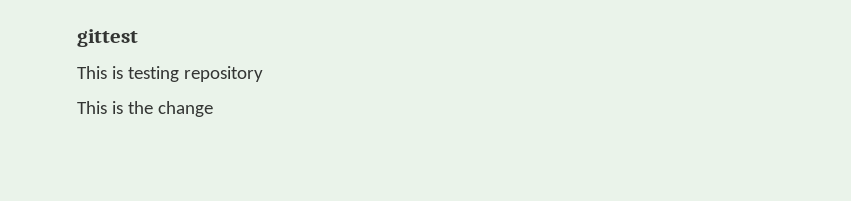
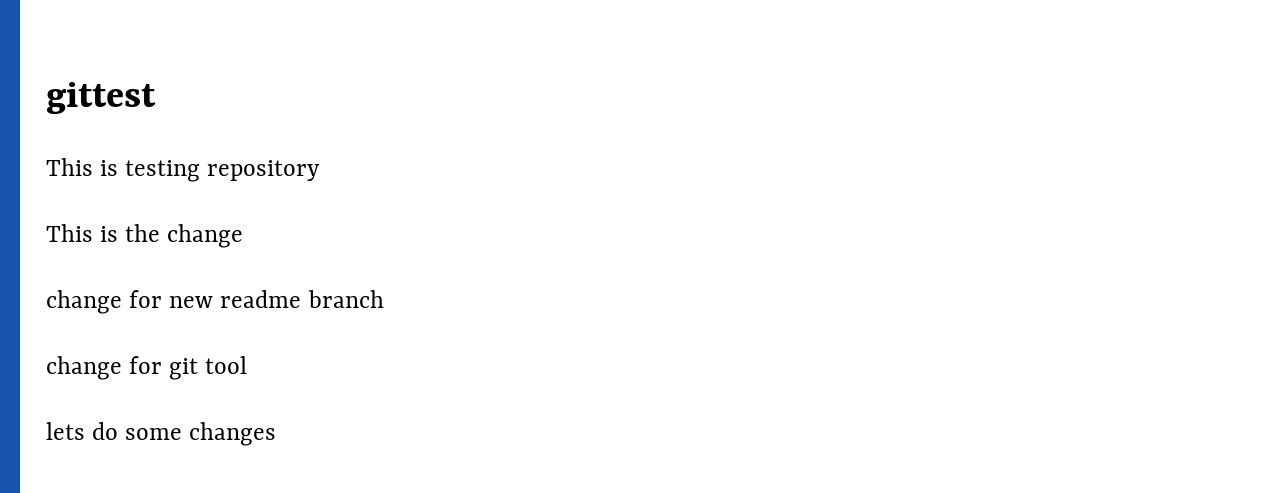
+ change for new readme branch
+ change for git tool
+ lets do some changes

